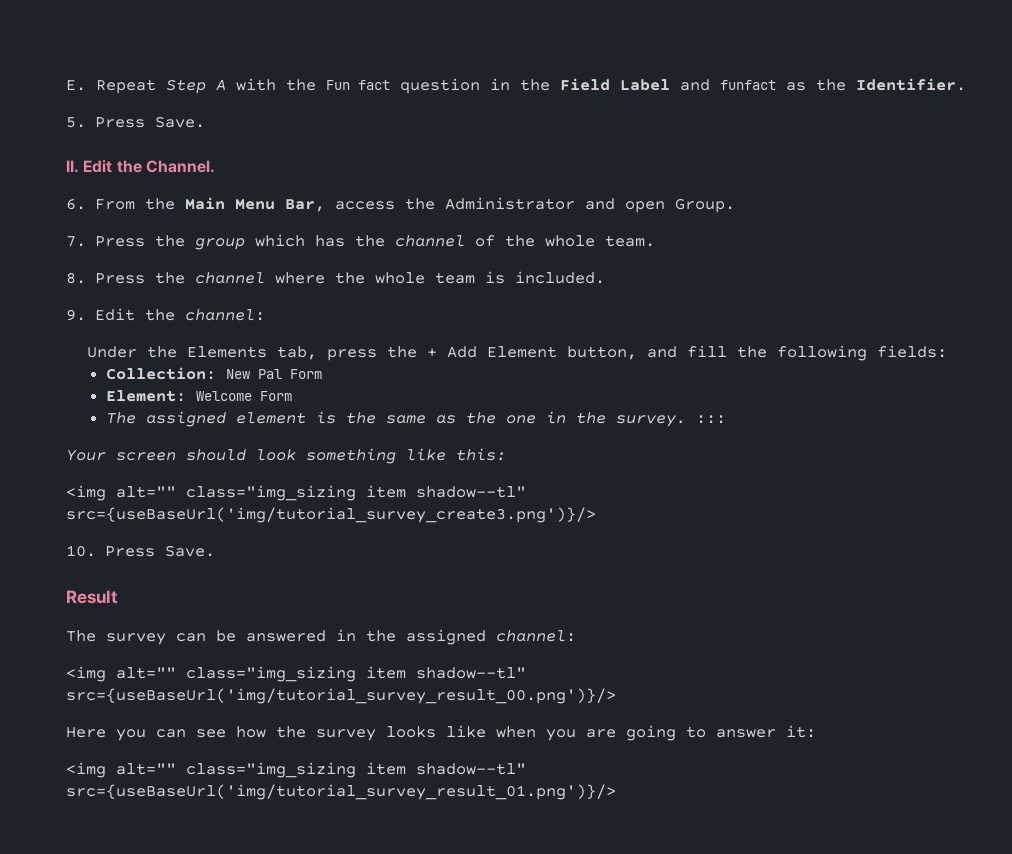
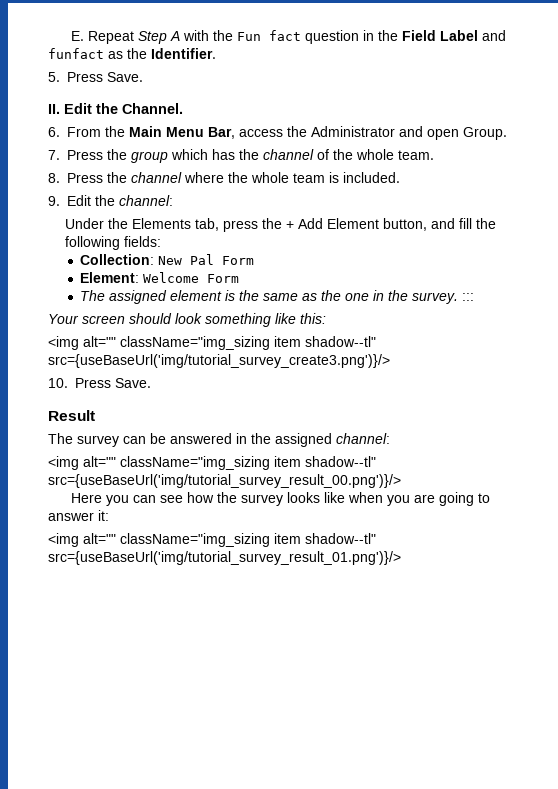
- <img alt="" class="img_sizing item shadow--tl" src={useBaseUrl('img/tutorial_survey_create3.png')}/>
+ <img alt="" className="img_sizing item shadow--tl" src={useBaseUrl('img/tutorial_survey_create3.png')}/>
- <img alt="" class="img_sizing item shadow--tl" src={useBaseUrl('img/tutorial_survey_result_00.png')}/>
+ <img alt="" className="img_sizing item shadow--tl" src={useBaseUrl('img/tutorial_survey_result_00.png')}/>
- <img alt="" class="img_sizing item shadow--tl" src={useBaseUrl('img/tutorial_survey_result_01.png')}/>
+ <img alt="" className="img_sizing item shadow--tl" src={useBaseUrl('img/tutorial_survey_result_01.png')}/>

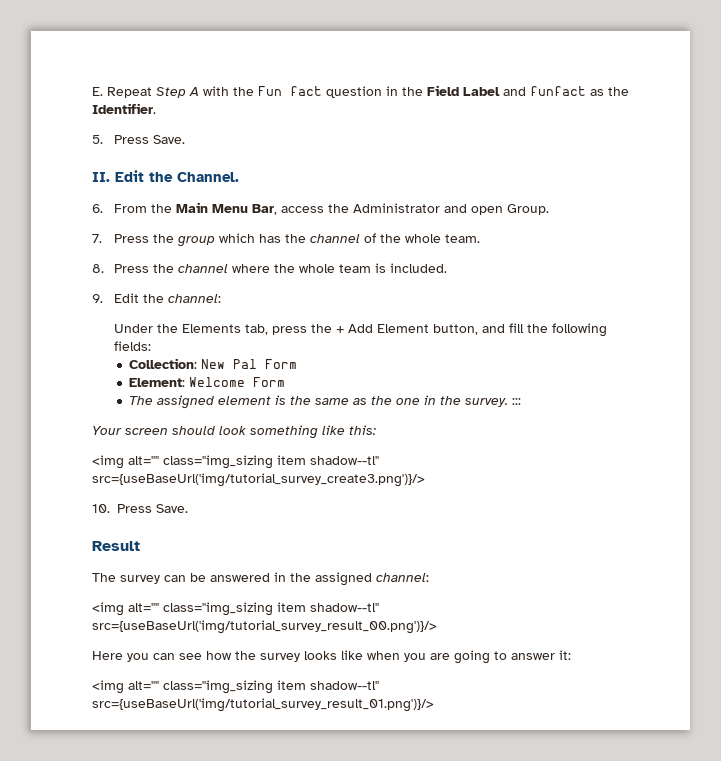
- <img alt="" className="img_sizing item shadow--tl" src={useBaseUrl('img/tutorial_survey_create3.png')}/>
+ <img alt="" class="img_sizing item shadow--tl" src={useBaseUrl('img/tutorial_survey_create3.png')}/>
- <img alt="" className="img_sizing item shadow--tl" src={useBaseUrl('img/tutorial_survey_result_00.png')}/>
+ <img alt="" class="img_sizing item shadow--tl" src={useBaseUrl('img/tutorial_survey_result_00.png')}/>
- <img alt="" className="img_sizing item shadow--tl" src={useBaseUrl('img/tutorial_survey_result_01.png')}/>
+ <img alt="" class="img_sizing item shadow--tl" src={useBaseUrl('img/tutorial_survey_result_01.png')}/>

